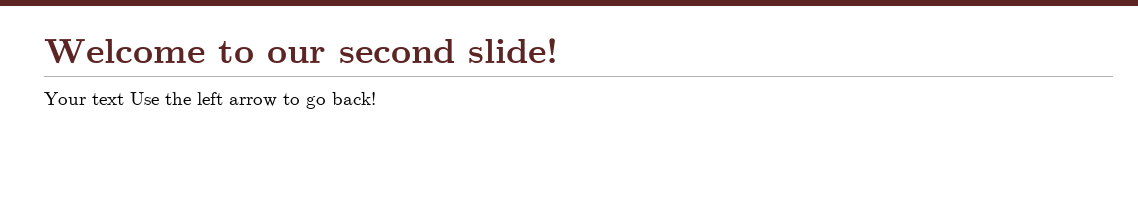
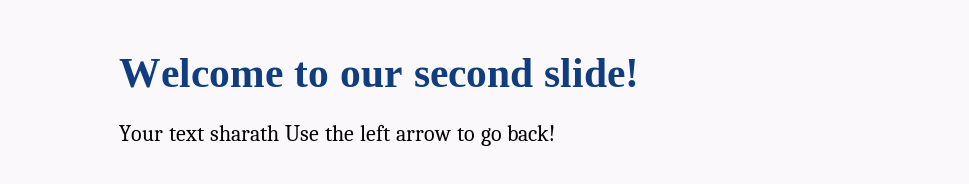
- Your text Use the left arrow to go back!
+ Your text sharath Use the left arrow to go back!

